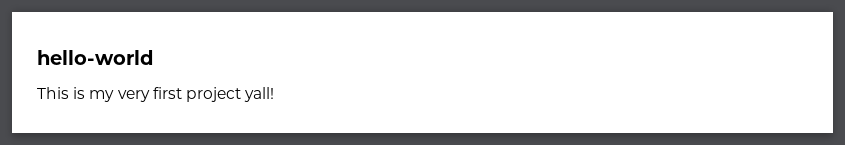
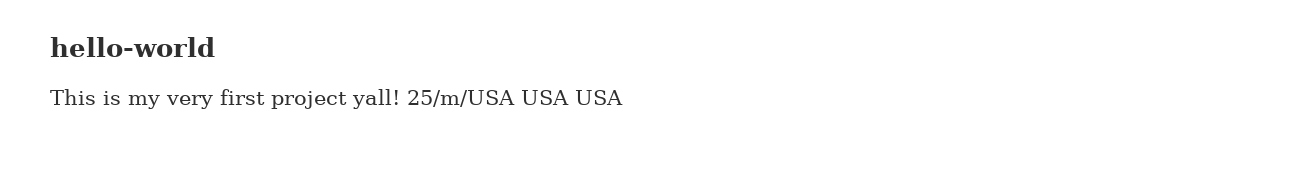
+ 25/m/USA USA USA

